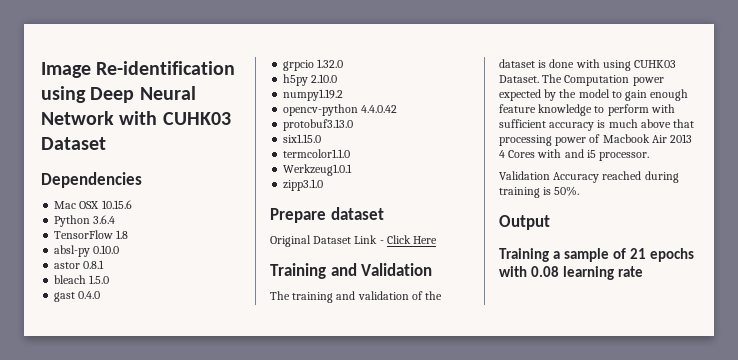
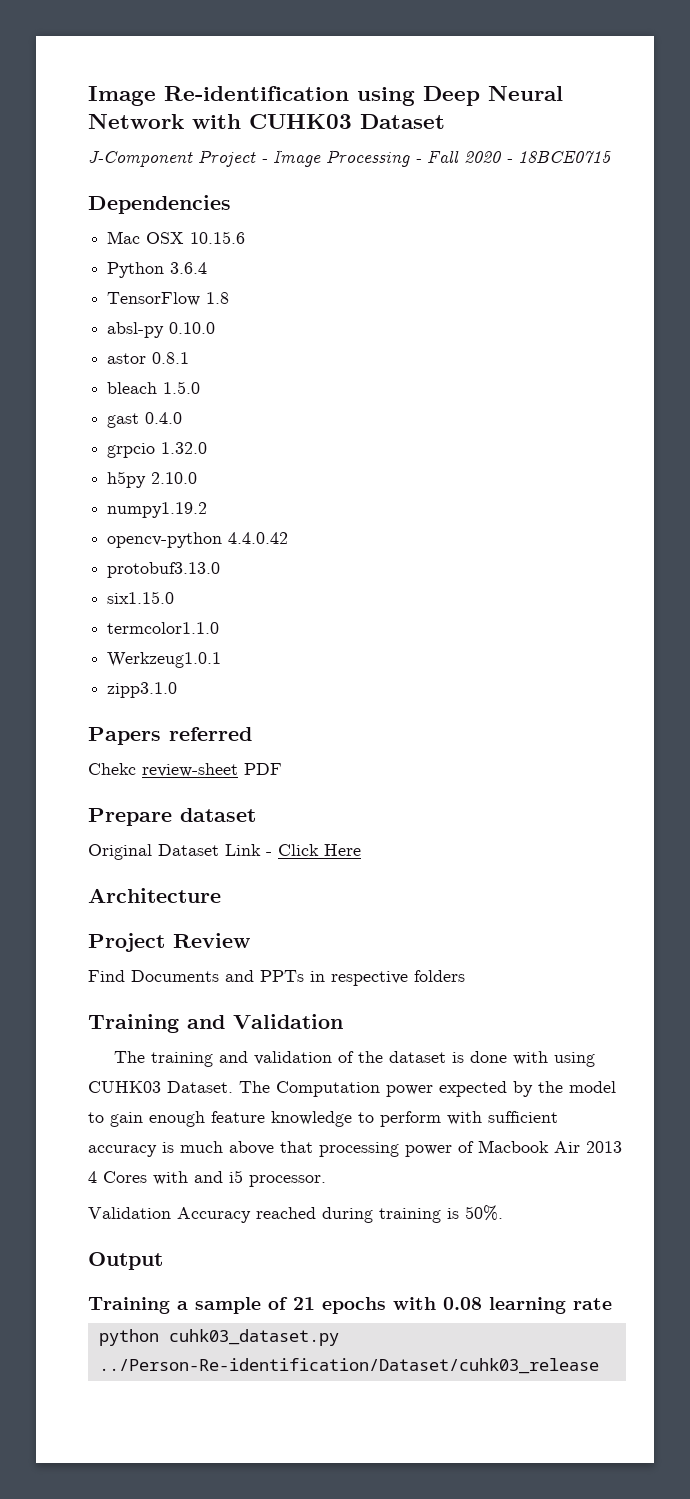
+ J-Component Project - Image Processing - Fall 2020 - 18BCE0715
+ Papers referred
+ Chekc review-sheet PDF
+ Architecture
+ Project Review
+ Find Documents and PPTs in respective folders
+ python cuhk03_dataset.py ../Person-Re-identification/Dataset/cuhk03_release

